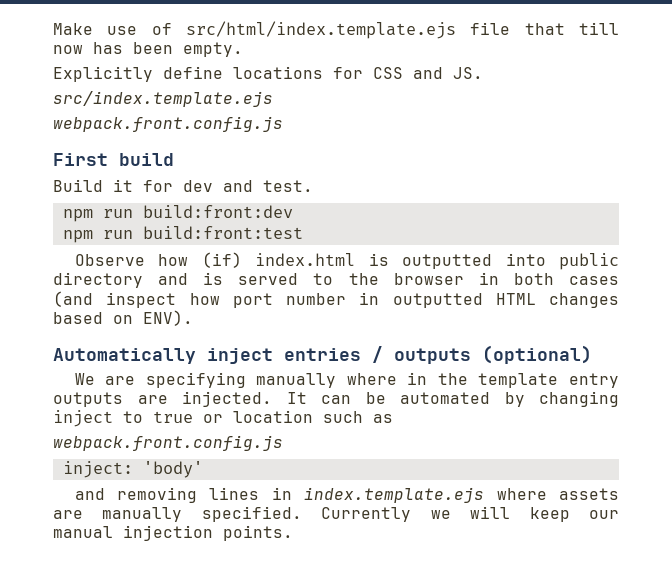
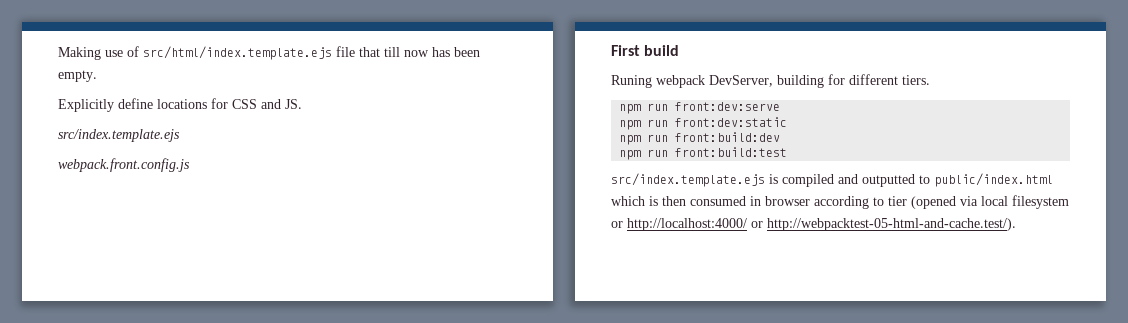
- Make use of src/html/index.template.ejs file that till now has been empty.
+ Making use of src/html/index.template.ejs file that till now has been empty.
- Build it for dev and test.
- npm run build:front:dev
- npm run build:front:test
- Observe how (if) index.html is outputted into public directory and is served to the browser in both cases (and inspect how port number in outputted HTML changes based on ENV).
- Automatically inject entries / outputs (optional)
- We are specifying manually where in the template entry outputs are injected. It can be automated by changing inject to true or location such as
- webpack.front.config.js
- inject: 'body'
- and removing lines in index.template.ejs where assets are manually specified. Currently we will keep our manual injection points.
+ Runing webpack DevServer, building for different tiers.
+ npm run front:dev:serve
+ npm run front:dev:static
+ npm run front:build:dev
+ npm run front:build:test
+ src/index.template.ejs is compiled and outputted to public/index.html which is then consumed in browser according to tier (opened via local filesystem or http://localhost:4000/ or http://webpacktest-05-html-and-cache.test/).

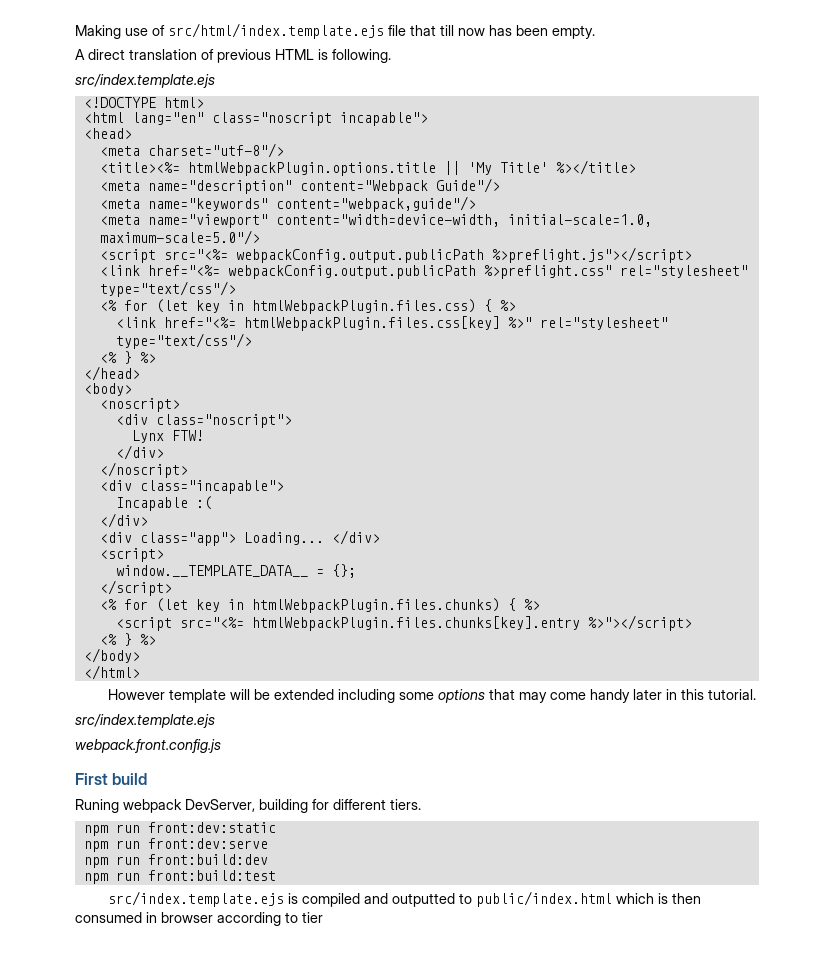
- Explicitly define locations for CSS and JS.
+ A direct translation of previous HTML is following.
+ src/index.template.ejs
+ <!DOCTYPE html>
+ <html lang="en" class="noscript incapable">
+ <head>
+ <meta charset="utf-8"/>
+ <title><%= htmlWebpackPlugin.options.title || 'My Title' %></title>
+ <meta name="description" content="Webpack Guide"/>
+ <meta name="keywords" content="webpack,guide"/>
+ <meta name="viewport" content="width=device-width, initial-scale=1.0, maximum-scale=5.0"/>
+ <script src="<%= webpackConfig.output.publicPath %>preflight.js"></script>
+ <link href="<%= webpackConfig.output.publicPath %>preflight.css" rel="stylesheet" type="text/css"/>
+ <% for (let key in htmlWebpackPlugin.files.css) { %>
+ <link href="<%= htmlWebpackPlugin.files.css[key] %>" rel="stylesheet" type="text/css"/>
+ <% } %>
+ </head>
+ <body>
+ <noscript>
+ <div class="noscript">
+ Lynx FTW!
+ </div>
+ </noscript>
+ <div class="incapable">
+ Incapable :(
+ </div>
+ <div class="app"> Loading... </div>
+ <script>
+ window.__TEMPLATE_DATA__ = {};
+ </script>
+ <% for (let key in htmlWebpackPlugin.files.chunks) { %>
+ <script src="<%= htmlWebpackPlugin.files.chunks[key].entry %>"></script>
+ <% } %>
+ </body>
+ </html>
+ However template will be extended including some options that may come handy later in this tutorial.
+ npm run front:dev:static
  npm run front:dev:serve
- npm run front:dev:static
- src/index.template.ejs is compiled and outputted to public/index.html which is then consumed in browser according to tier (opened via local filesystem or http://localhost:4000/ or http://webpacktest-05-html-and-cache.test/).
+ src/index.template.ejs is compiled and outputted to public/index.html which is then consumed in browser according to tier

